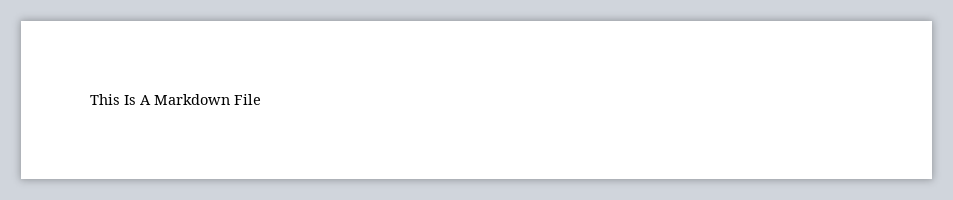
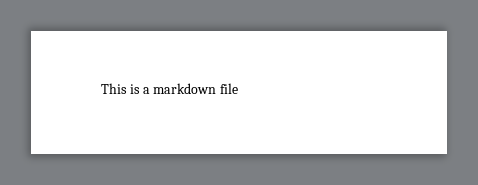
- This Is A Markdown File
+ This is a markdown file

